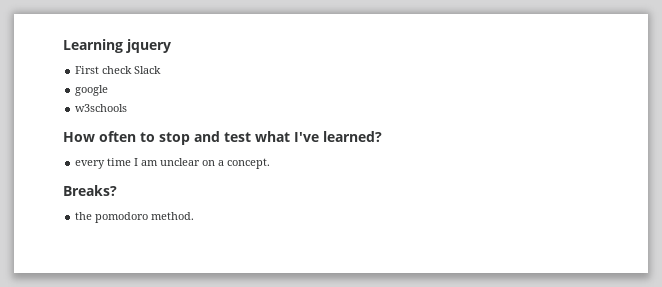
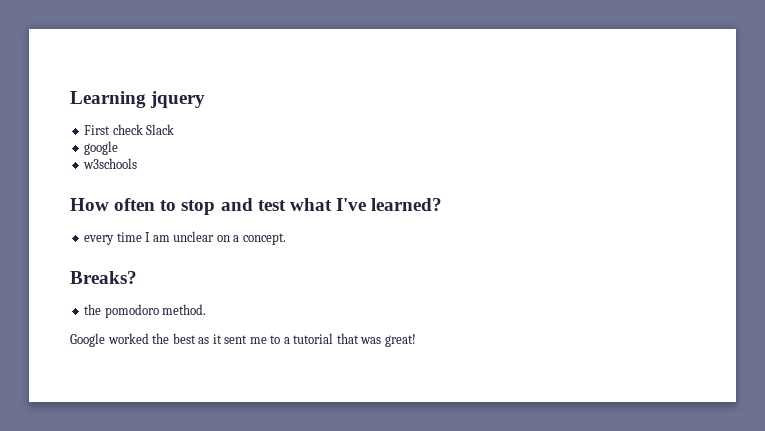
+ Google worked the best as it sent me to a tutorial that was great!

